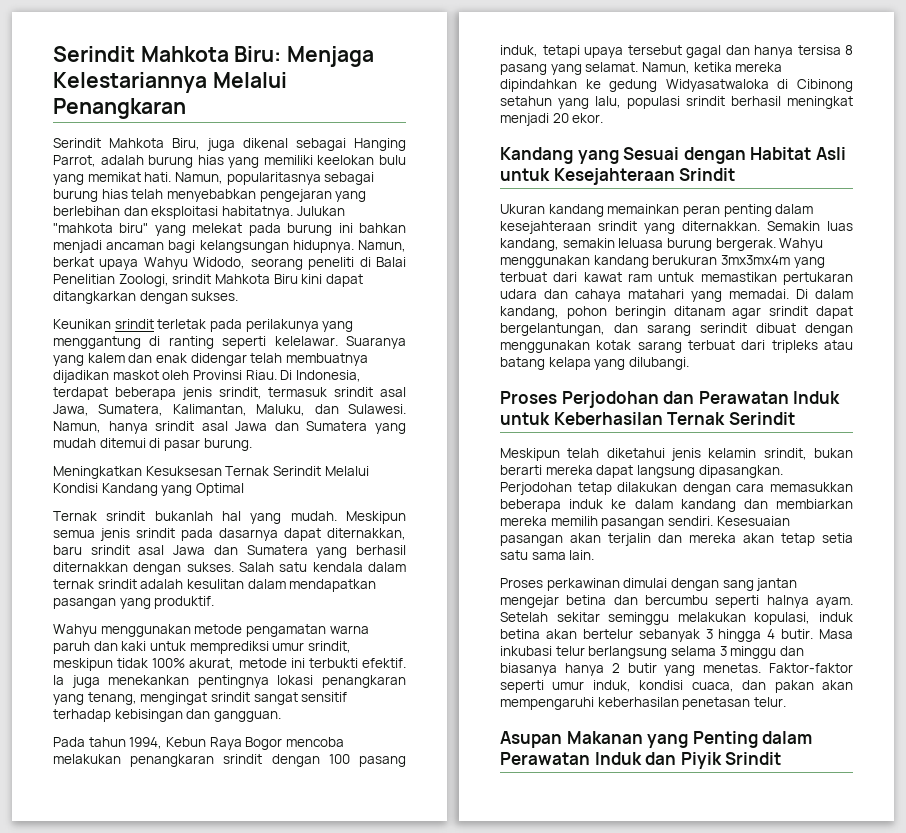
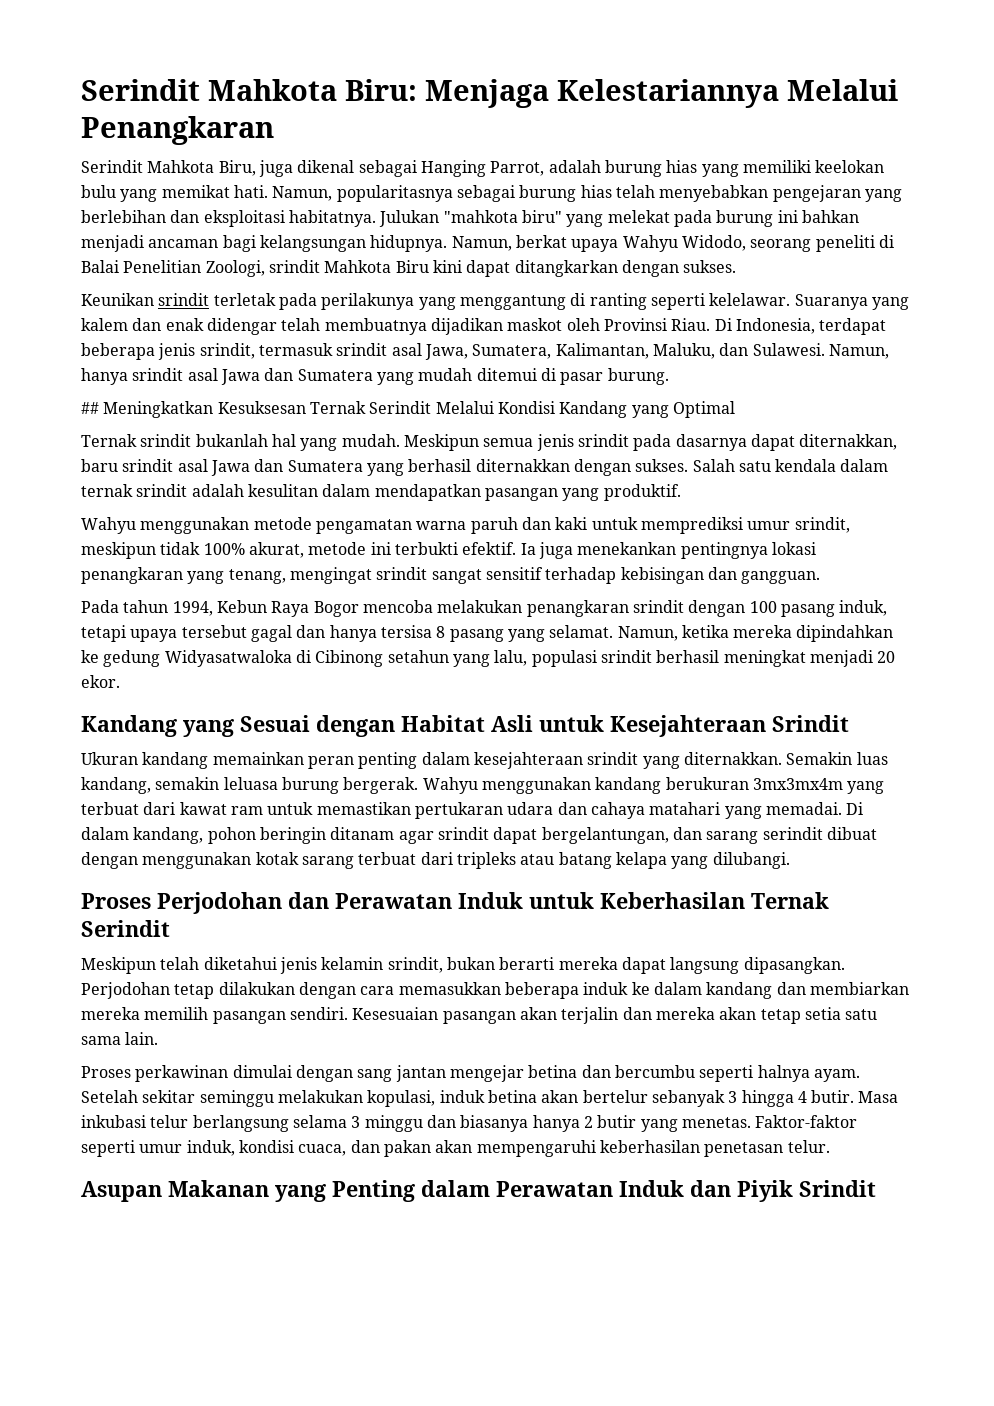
- Meningkatkan Kesuksesan Ternak Serindit Melalui Kondisi Kandang yang Optimal
+ ## Meningkatkan Kesuksesan Ternak Serindit Melalui Kondisi Kandang yang Optimal

